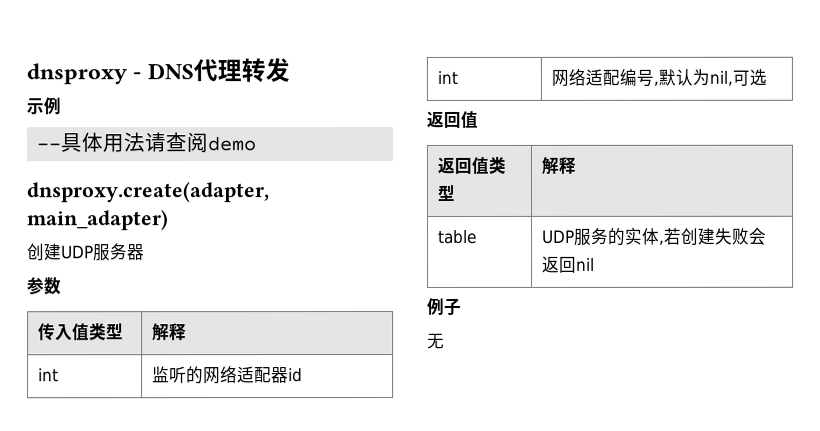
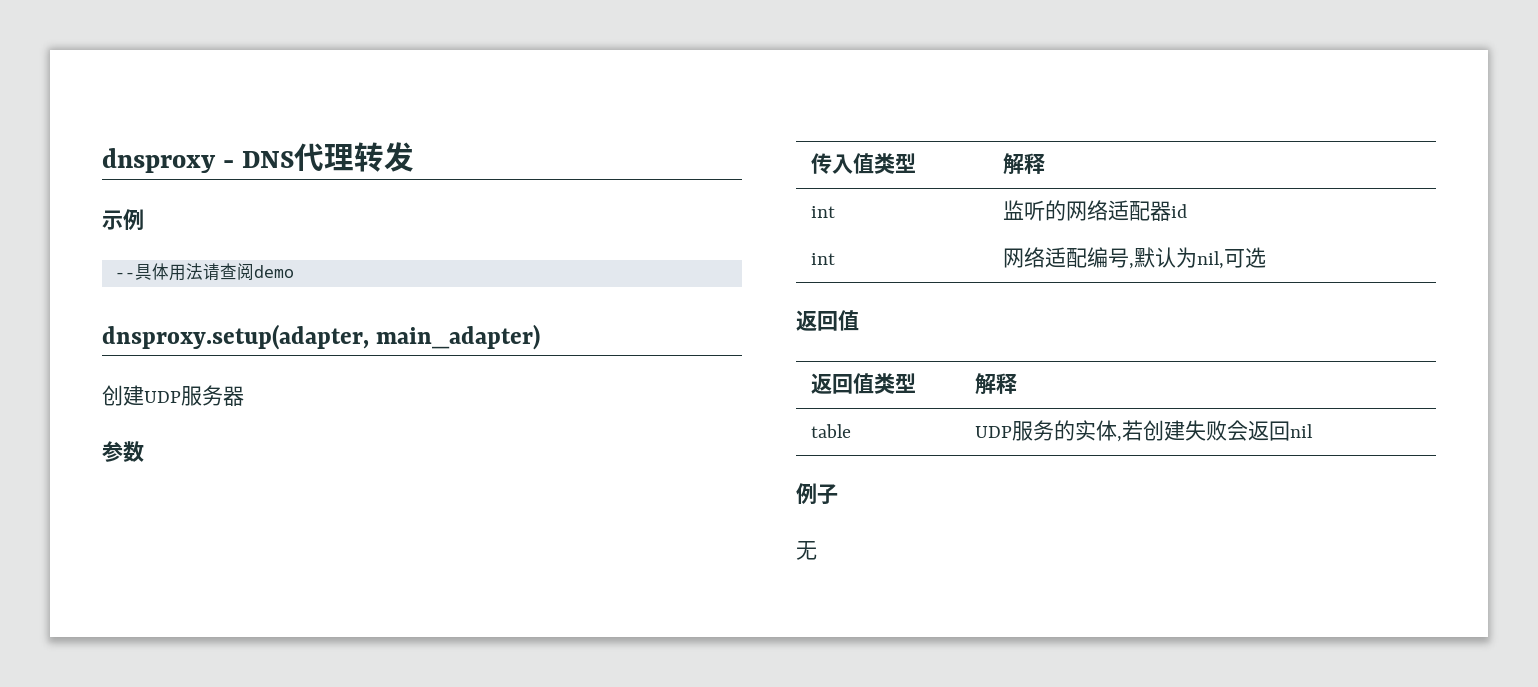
- dnsproxy.create(adapter, main_adapter)
+ dnsproxy.setup(adapter, main_adapter)

